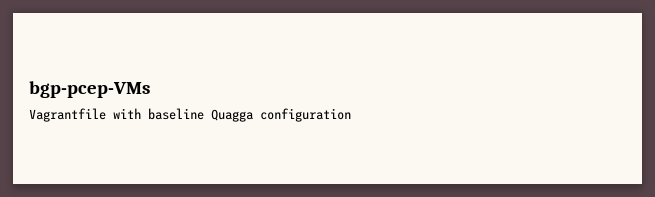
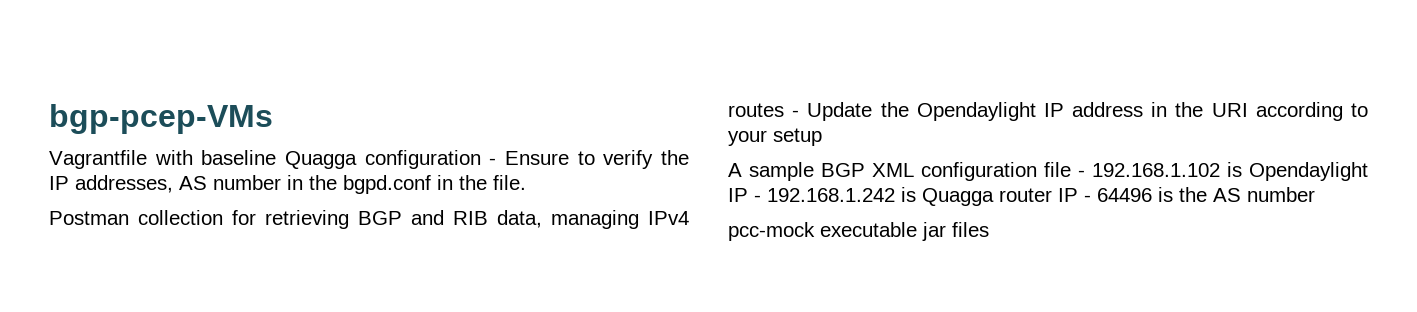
- Vagrantfile with baseline Quagga configuration
+ Vagrantfile with baseline Quagga configuration - Ensure to verify the IP addresses, AS number in the bgpd.conf in the file.
+ Postman collection for retrieving BGP and RIB data, managing IPv4 routes - Update the Opendaylight IP address in the URI according to your setup
+ A sample BGP XML configuration file - 192.168.1.102 is Opendaylight IP - 192.168.1.242 is Quagga router IP - 64496 is the AS number
+ pcc-mock executable jar files

